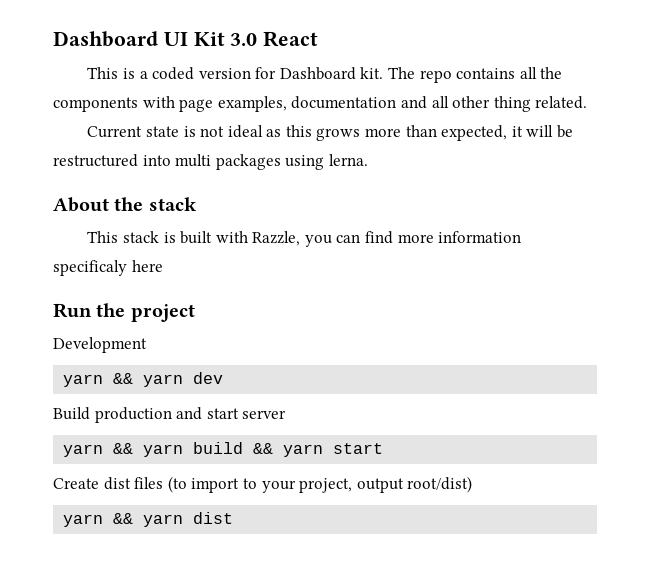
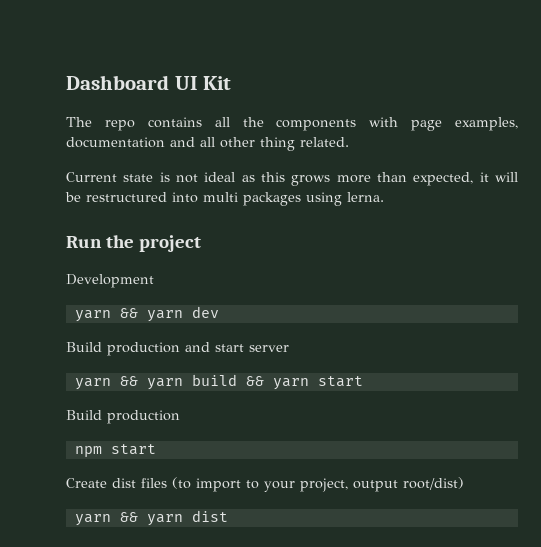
- Dashboard UI Kit 3.0 React
- This is a coded version for Dashboard kit. The repo contains all the components with page examples, documentation and all other thing related.
+ Dashboard UI Kit
+ The repo contains all the components with page examples, documentation and all other thing related.
- About the stack
- This stack is built with Razzle, you can find more information specificaly here
  yarn && yarn build && yarn start
+ Build production
+ npm start

